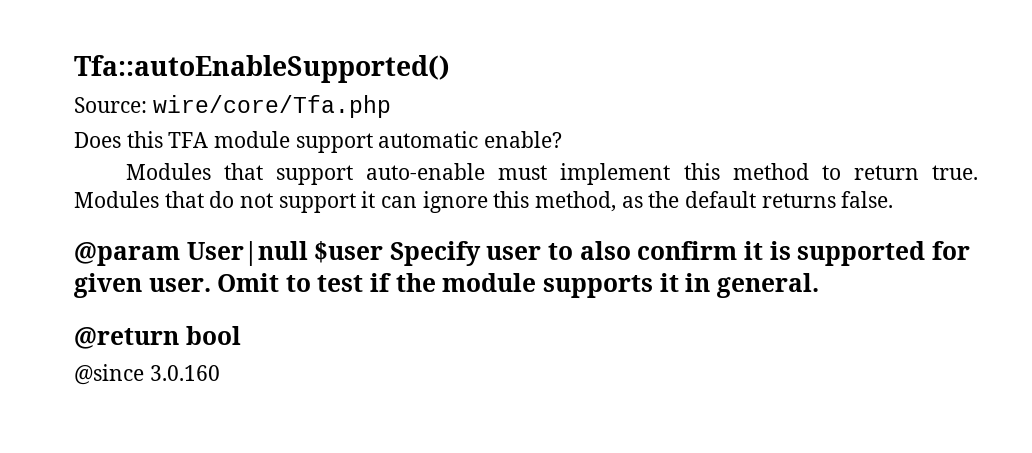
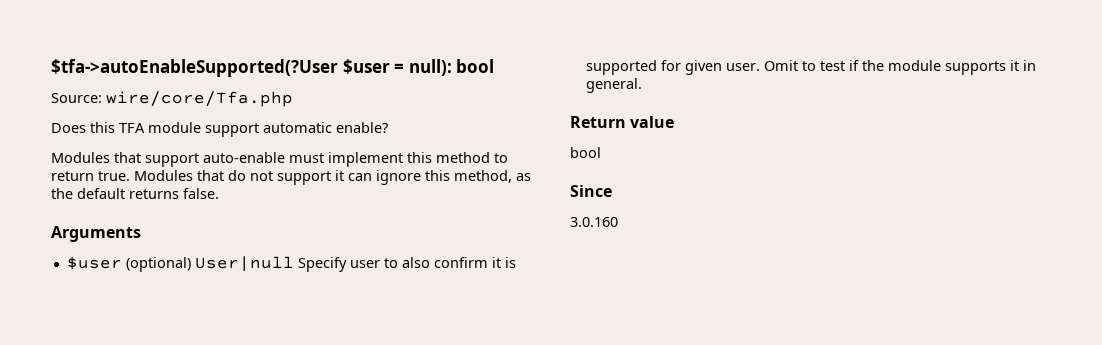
- Tfa::autoEnableSupported()
+ $tfa->autoEnableSupported(?User $user = null): bool
- @param User|null $user Specify user to also confirm it is supported for given user.
+ Arguments
+ $user (optional) User|null Specify user to also confirm it is supported for given user.
- @return bool
- @since 3.0.160
+ Return value
+ bool
+ Since
+ 3.0.160

